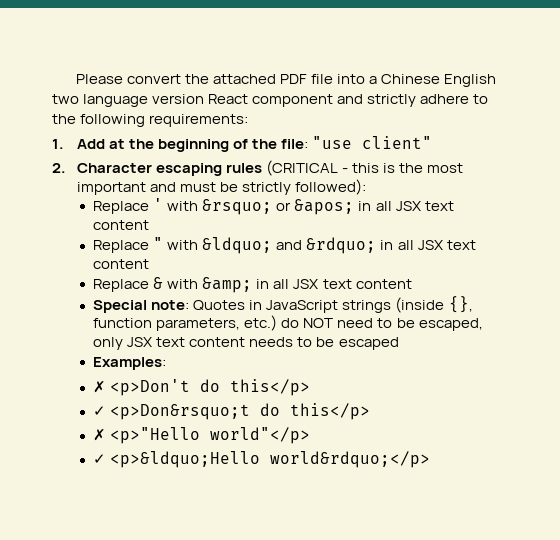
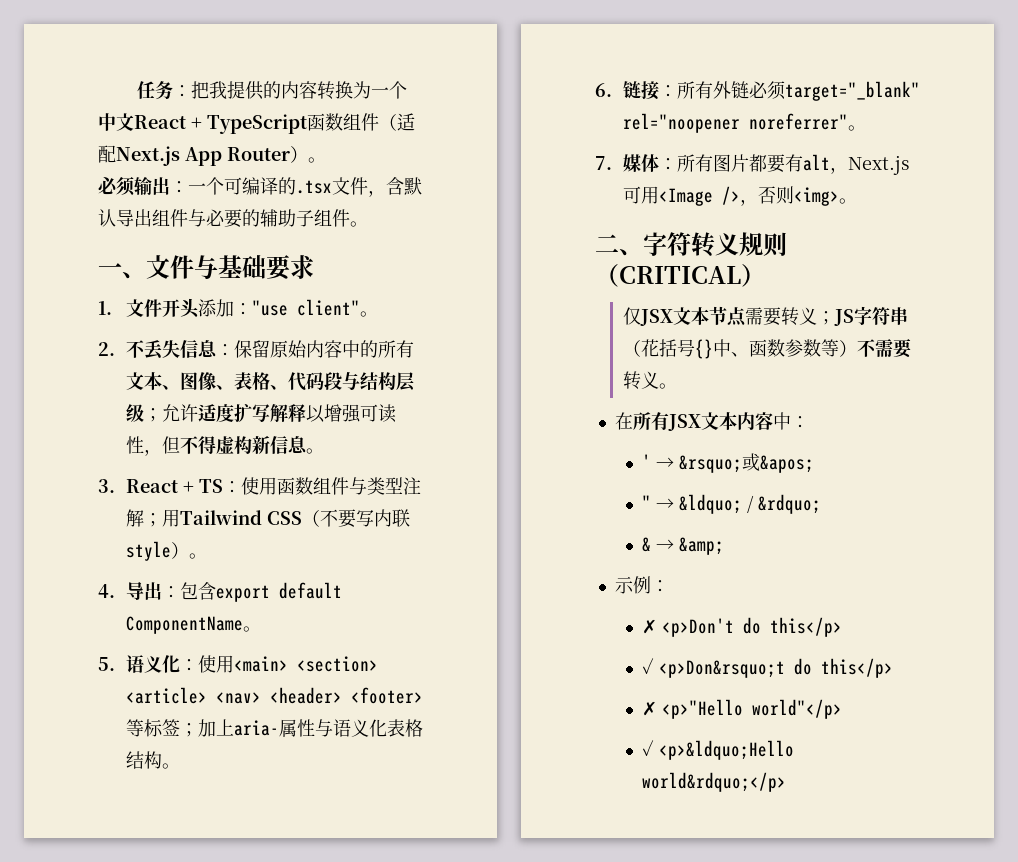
- Please convert the attached PDF file into a Chinese English two language version React component and strictly adhere to the following requirements:
- 1. Add at the beginning of the file: "use client"
+ 任务：把我提供的内容转换为一个中文React + TypeScript函数组件（适配Next.js App Router）。
+ 必须输出：一个可编译的.tsx文件，含默认导出组件与必要的辅助子组件。
+ 一、文件与基础要求
+ 1.文件开头添加："use client"。
- 2. Character escaping rules (CRITICAL - this is the most important and must be strictly followed):
- Replace ' with &rsquo; or &apos; in all JSX text content
- Replace " with &ldquo; and &rdquo; in all JSX text content
- Replace & with &amp; in all JSX text content
- Special note: Quotes in JavaScript strings (inside {}, function parameters, etc.) do NOT need to be escaped, only JSX text content needs to be escaped
- Examples:
+ 2.不丢失信息：保留原始内容中的所有文本、图像、表格、代码段与结构层级；允许适度扩写解释以增强可读性，但不得虚构新信息。
+ 3. React + TS：使用函数组件与类型注解；用Tailwind CSS（不要写内联style）。
+ 4.导出：包含export default ComponentName。
+ 5.语义化：使用<main> <section> <article> <nav> <header> <footer>等标签；加上aria-属性与语义化表格结构。
+ 6.链接：所有外链必须target="_blank" rel="noopener noreferrer"。
+ 7.媒体：所有图片都要有alt，Next.js可用<Image />，否则<img>。
+ 二、字符转义规则（CRITICAL）
+ 仅JSX文本节点需要转义；JS字符串（花括号{}中、函数参数等）不需要转义。
+ 在所有JSX文本内容中：
+ ' → &rsquo;或&apos;
+ " → &ldquo; / &rdquo;
+ & → &amp;
+ 示例：

